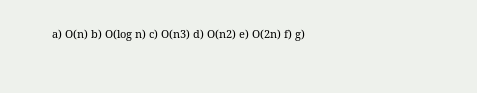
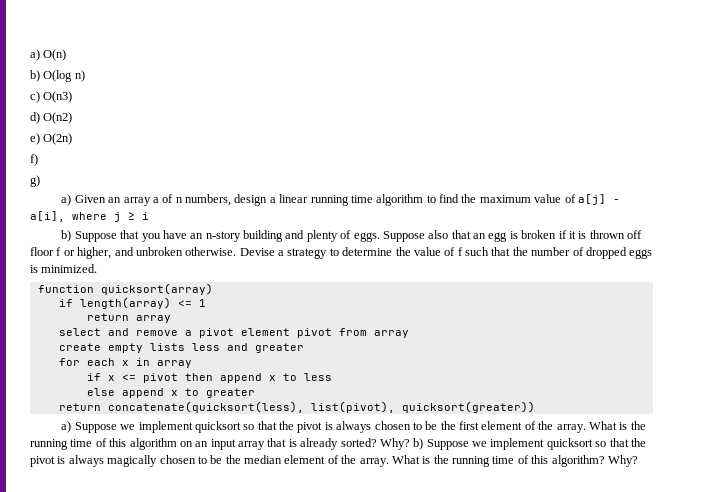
- a) O(n) b) O(log n) c) O(n3) d) O(n2) e) O(2n) f) g)
+ a) O(n)
+ b) O(log n)
+ c) O(n3)
+ d) O(n2)
+ e) O(2n)
+ f)
+ g)
+ a) Given an array a of n numbers, design a linear running time algorithm to find the maximum value of a[j] - a[i], where j ≥ i
+ b) Suppose that you have an n-story building and plenty of eggs. Suppose also that an egg is broken if it is thrown off floor f or higher, and unbroken otherwise. Devise a strategy to determine the value of f such that the number of dropped eggs is minimized.
+ function quicksort(array)
+ if length(array) <= 1
+ return array
+ select and remove a pivot element pivot from array
+ create empty lists less and greater
+ for each x in array
+ if x <= pivot then append x to less
+ else append x to greater
+ return concatenate(quicksort(less), list(pivot), quicksort(greater))
+ a) Suppose we implement quicksort so that the pivot is always chosen to be the first element of the array. What is the running time of this algorithm on an input array that is already sorted? Why? b) Suppose we implement quicksort so that the pivot is always magically chosen to be the median element of the array. What is the running time of this algorithm? Why?

